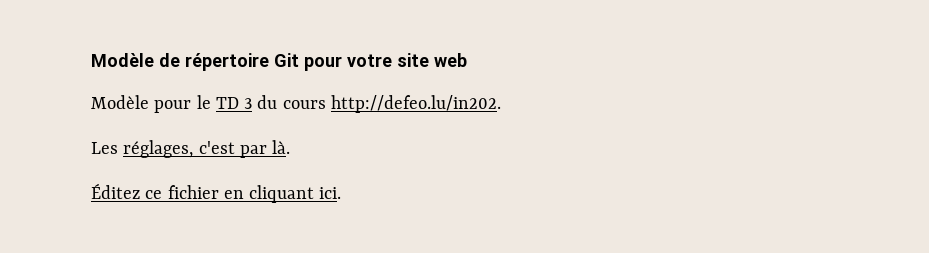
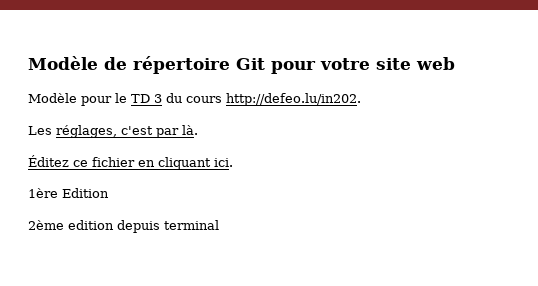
+ 1ère Edition
+ 2ème edition depuis terminal

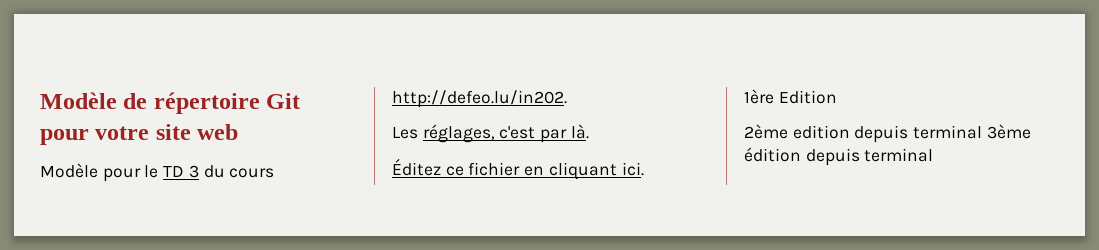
- 2ème edition depuis terminal
+ 2ème edition depuis terminal 3ème édition depuis terminal

